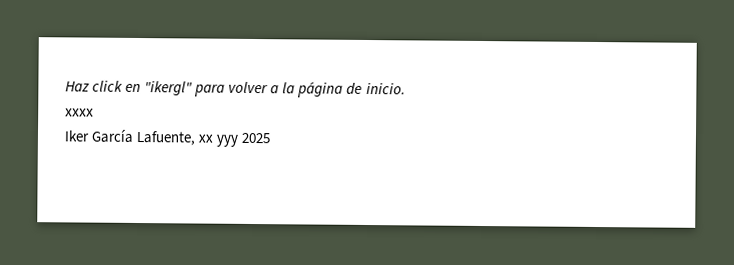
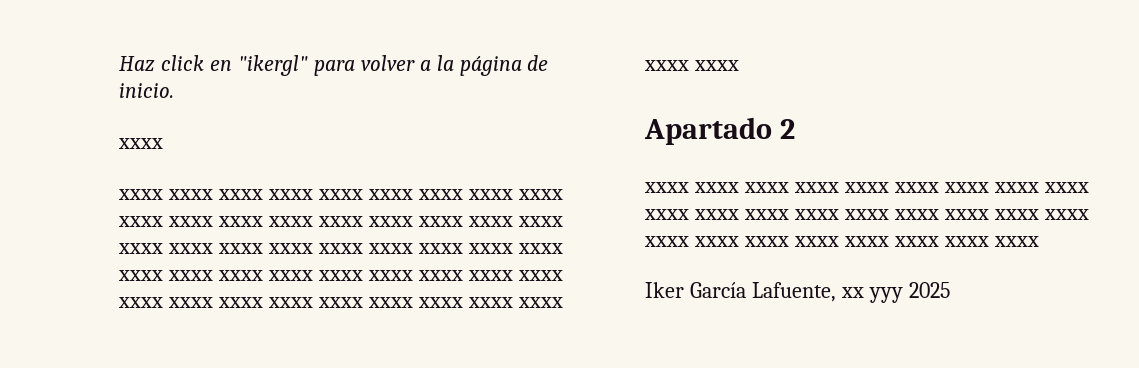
+ xxxx xxxx xxxx xxxx xxxx xxxx xxxx xxxx xxxx xxxx xxxx xxxx xxxx xxxx xxxx xxxx xxxx xxxx xxxx xxxx xxxx xxxx xxxx xxxx xxxx xxxx xxxx xxxx xxxx xxxx xxxx xxxx xxxx xxxx xxxx xxxx xxxx xxxx xxxx xxxx xxxx xxxx xxxx xxxx xxxx xxxx xxxx
+ Apartado 2
+ xxxx xxxx xxxx xxxx xxxx xxxx xxxx xxxx xxxx xxxx xxxx xxxx xxxx xxxx xxxx xxxx xxxx xxxx xxxx xxxx xxxx xxxx xxxx xxxx xxxx xxxx

